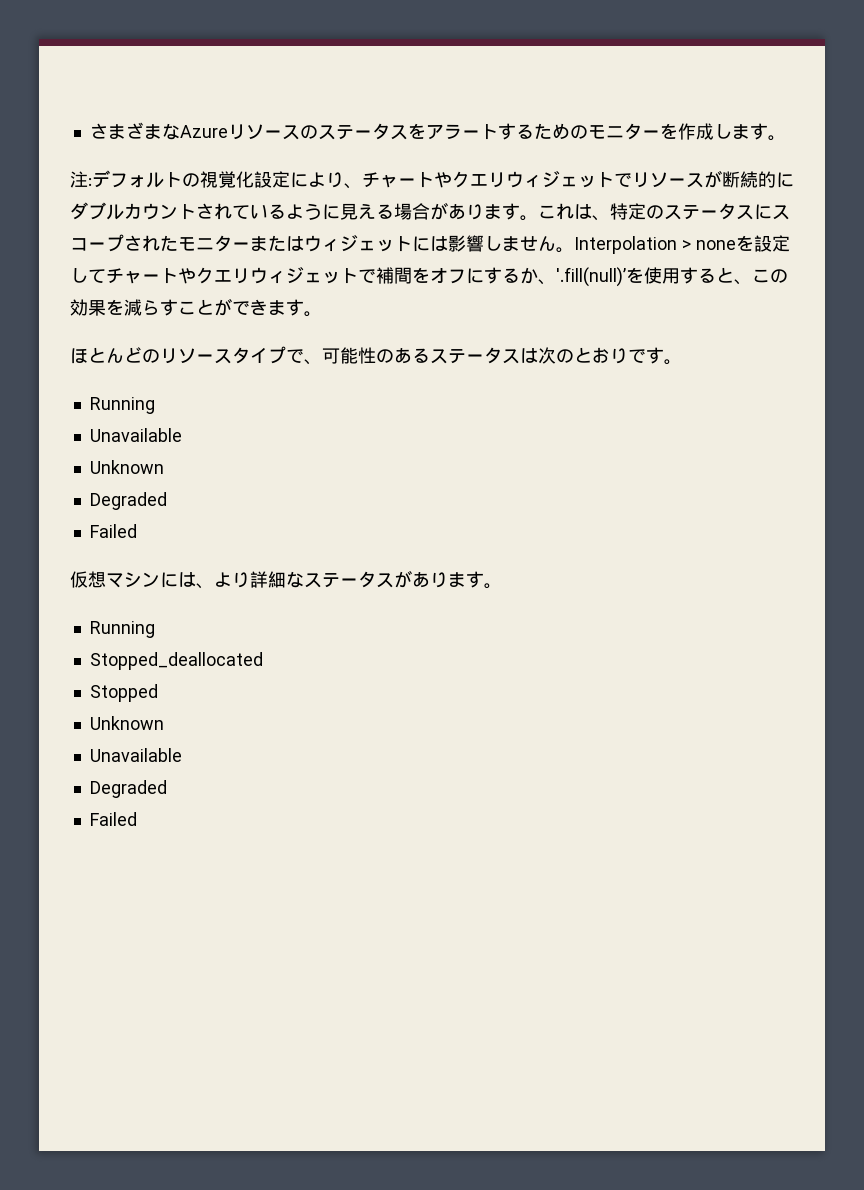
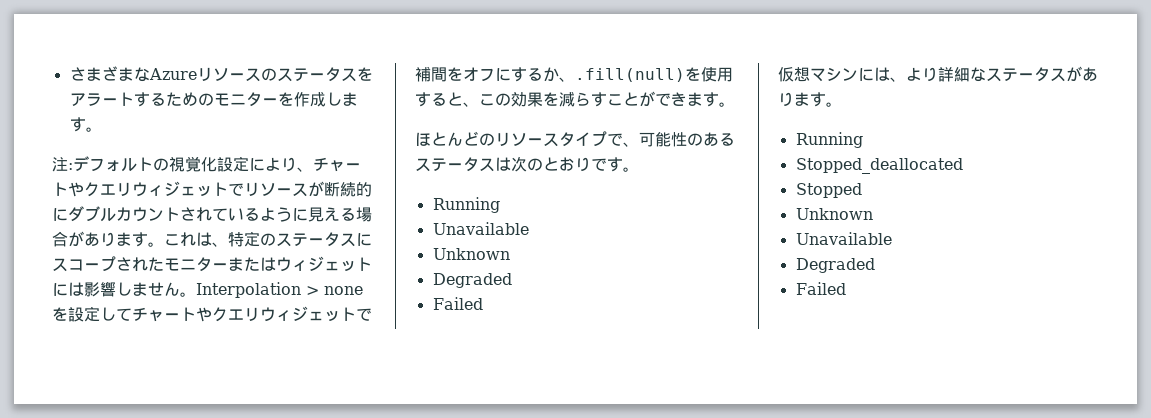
- Interpolation > noneを設定してチャートやクエリウィジェットで補間をオフにするか、'.fill(null)’を使用すると、この効果を減らすことができます。
+ Interpolation > noneを設定してチャートやクエリウィジェットで補間をオフにするか、.fill(null)を使用すると、この効果を減らすことができます。

